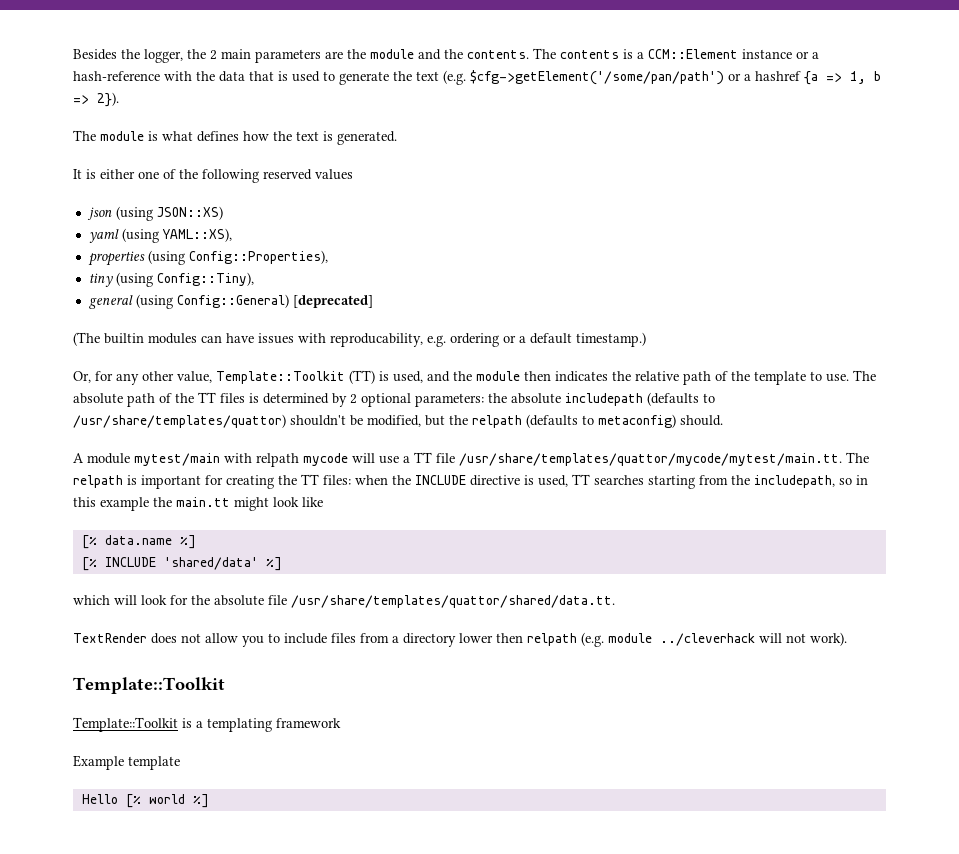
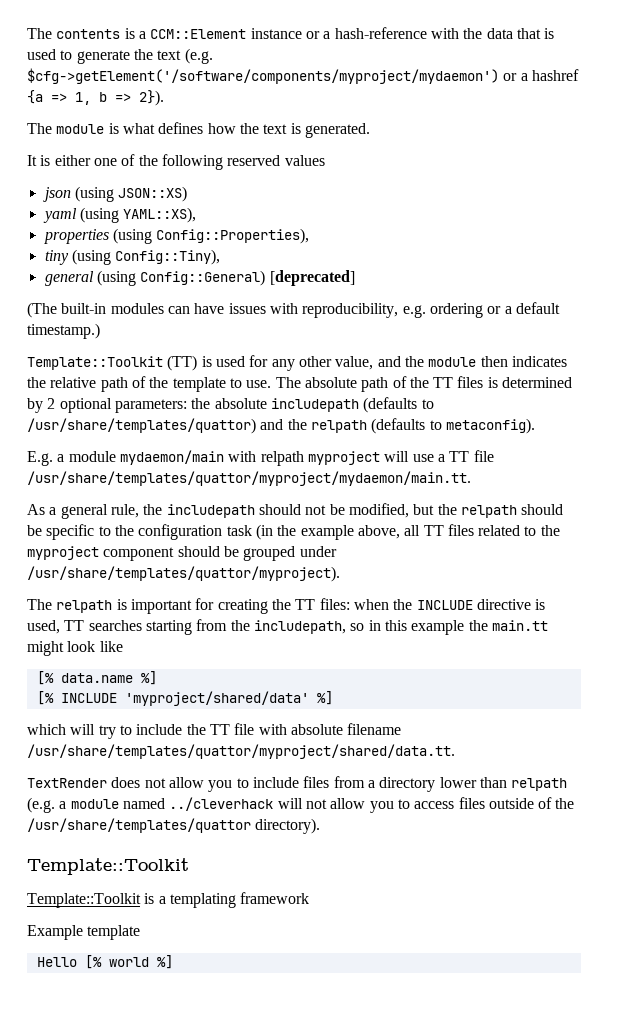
- Besides the logger, the 2 main parameters are the module and the contents. The contents is a CCM::Element instance or a hash-reference with the data that is used to generate the text (e.g. $cfg->getElement('/some/pan/path') or a hashref {a => 1, b => 2}).
+ The contents is a CCM::Element instance or a hash-reference with the data that is used to generate the text (e.g. $cfg->getElement('/software/components/myproject/mydaemon') or a hashref {a => 1, b => 2}).
- (The builtin modules can have issues with reproducability, e.g. ordering or a default timestamp.)
+ (The built-in modules can have issues with reproducibility, e.g. ordering or a default timestamp.)
- Or, for any other value, Template::Toolkit (TT) is used, and the module then indicates the relative path of the template to use.
+ Template::Toolkit (TT) is used for any other value, and the module then indicates the relative path of the template to use.
- The absolute path of the TT files is determined by 2 optional parameters: the absolute includepath (defaults to /usr/share/templates/quattor) shouldn't be modified, but the relpath (defaults to metaconfig) should.
- A module mytest/main with relpath mycode will use a TT file /usr/share/templates/quattor/mycode/mytest/main.tt. The relpath is important for creating the TT files: when the INCLUDE directive is used, TT searches starting from the includepath, so in this example the main.tt might look like
+ The absolute path of the TT files is determined by 2 optional parameters: the absolute includepath (defaults to /usr/share/templates/quattor) and the relpath (defaults to metaconfig).
+ E.g. a module mydaemon/main with relpath myproject will use a TT file /usr/share/templates/quattor/myproject/mydaemon/main.tt.
+ As a general rule, the includepath should not be modified, but the relpath should be specific to the configuration task (in the example above, all TT files related to the myproject component should be grouped under /usr/share/templates/quattor/myproject).
+ The relpath is important for creating the TT files: when the INCLUDE directive is used, TT searches starting from the includepath, so in this example the main.tt might look like
- [% INCLUDE 'shared/data' %]
+ [% INCLUDE 'myproject/shared/data' %]
- which will look for the absolute file /usr/share/templates/quattor/shared/data.tt.
+ which will try to include the TT file with absolute filename /usr/share/templates/quattor/myproject/shared/data.tt.
- TextRender does not allow you to include files from a directory lower then relpath (e.g. module ../cleverhack will not work).
+ TextRender does not allow you to include files from a directory lower than relpath (e.g. a module named ../cleverhack will not allow you to access files outside of the /usr/share/templates/quattor directory).

